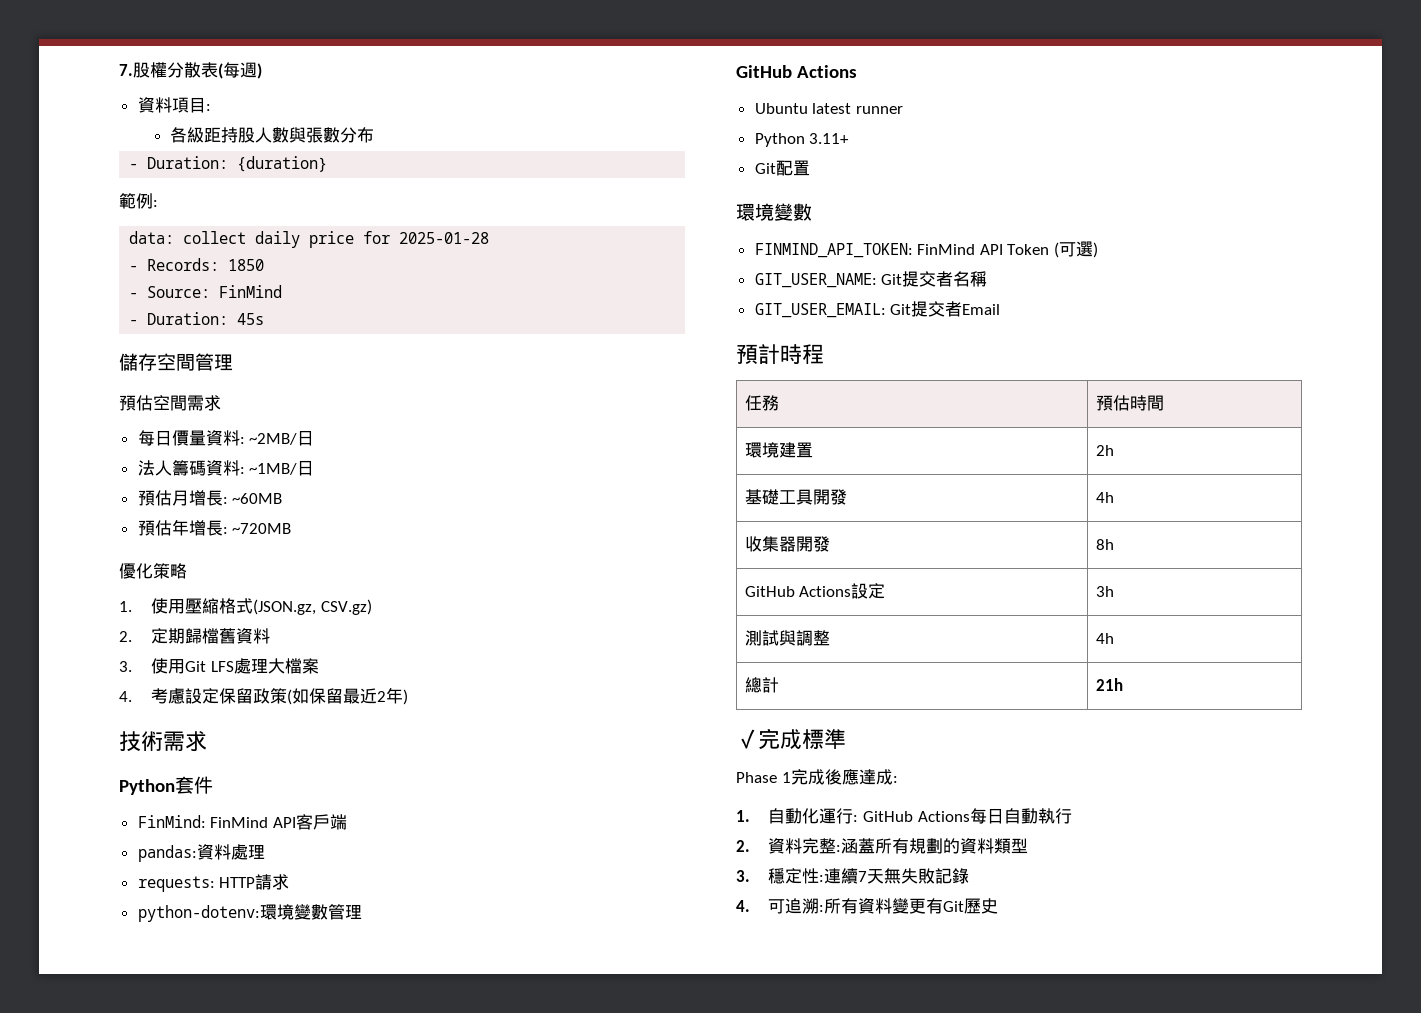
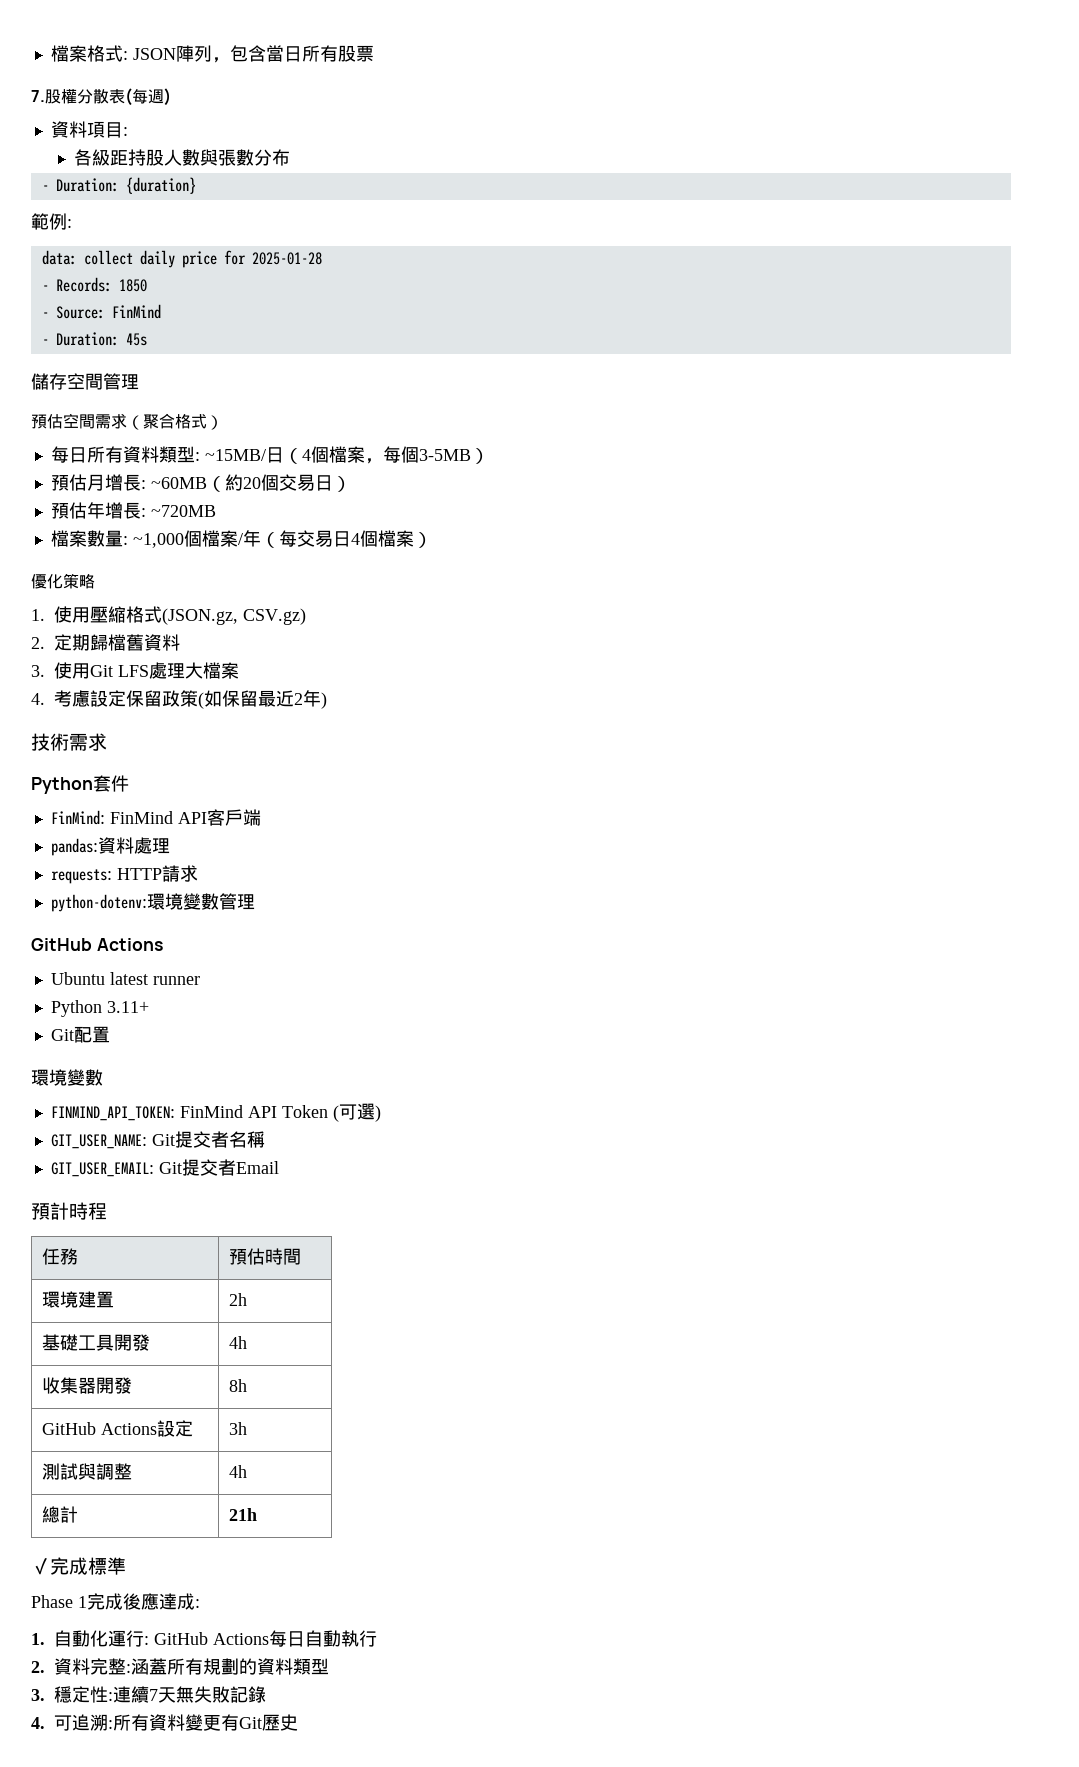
+ 檔案格式: JSON陣列，包含當日所有股票
- 預估空間需求
- 每日價量資料: ~2MB/日
- 法人籌碼資料: ~1MB/日
+ 預估空間需求（聚合格式）
+ 每日所有資料類型: ~15MB/日（4個檔案，每個3-5MB）
- 預估月增長: ~60MB
+ 預估月增長: ~60MB（約20個交易日）
+ 檔案數量: ~1,000個檔案/年（每交易日4個檔案）

